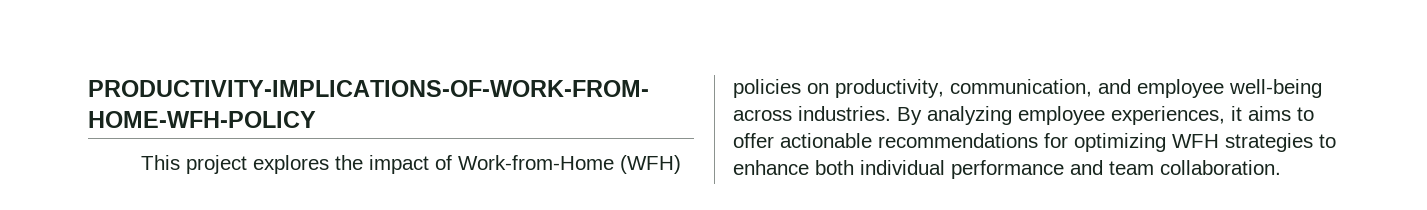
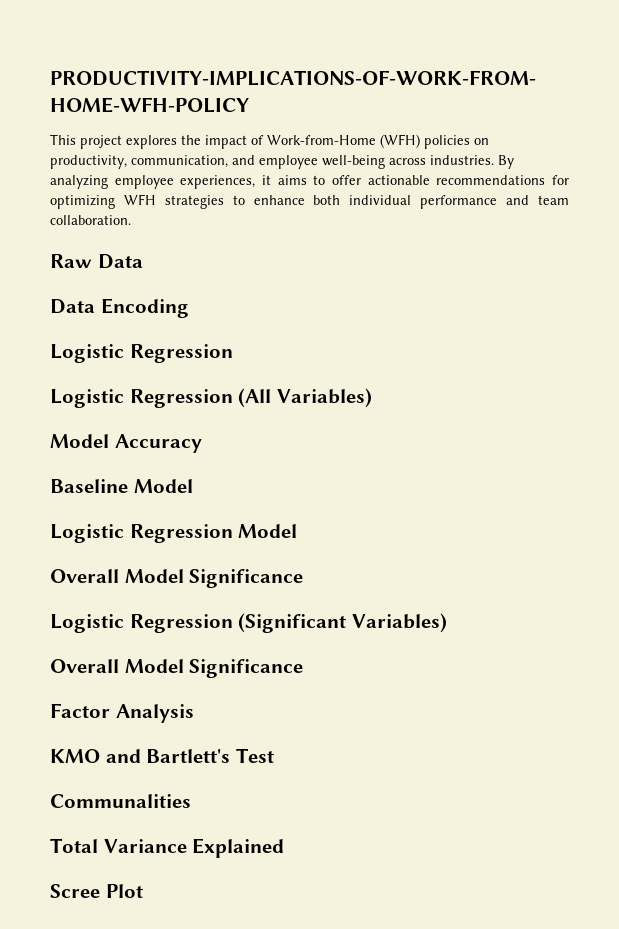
+ Raw Data
+ Data Encoding
+ Logistic Regression
+ Logistic Regression (All Variables)
+ Model Accuracy
+ Baseline Model
+ Logistic Regression Model
+ Overall Model Significance
+ Logistic Regression (Significant Variables)
+ Overall Model Significance
+ Factor Analysis
+ KMO and Bartlett's Test
+ Communalities
+ Total Variance Explained
+ Scree Plot

